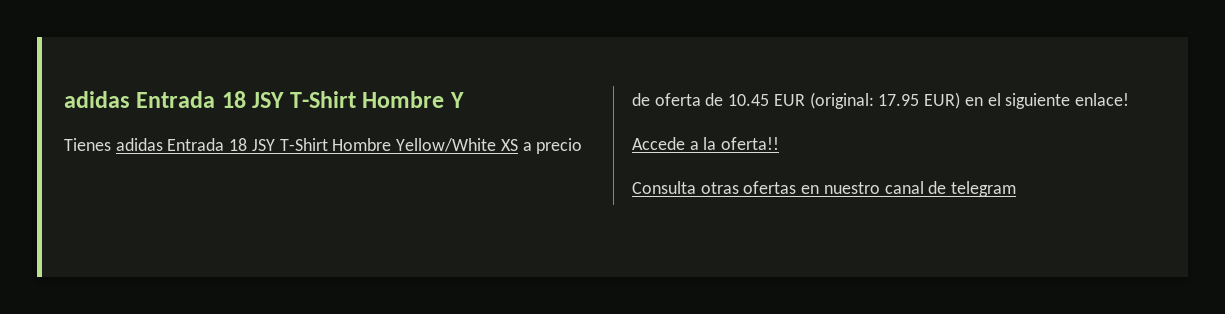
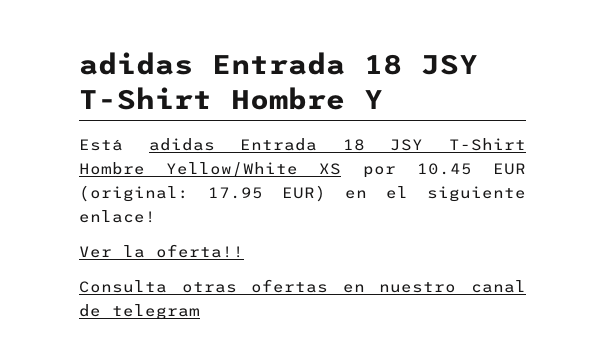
- Tienes adidas Entrada 18 JSY T-Shirt Hombre Yellow/White XS a precio de oferta de 10.45 EUR (original: 17.95 EUR) en el siguiente enlace!
+ Está adidas Entrada 18 JSY T-Shirt Hombre Yellow/White XS por 10.45 EUR (original: 17.95 EUR) en el siguiente enlace!
- Accede a la oferta!!
+ Ver la oferta!!

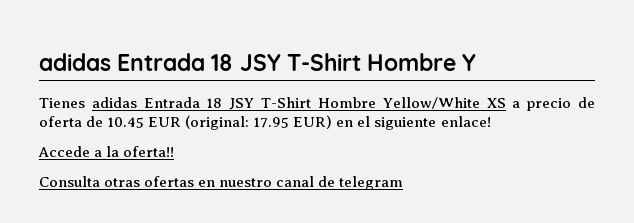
- Está adidas Entrada 18 JSY T-Shirt Hombre Yellow/White XS por 10.45 EUR (original: 17.95 EUR) en el siguiente enlace!
+ Tienes adidas Entrada 18 JSY T-Shirt Hombre Yellow/White XS a precio de oferta de 10.45 EUR (original: 17.95 EUR) en el siguiente enlace!
- Ver la oferta!!
+ Accede a la oferta!!

